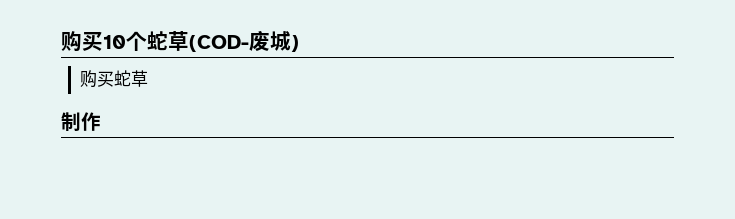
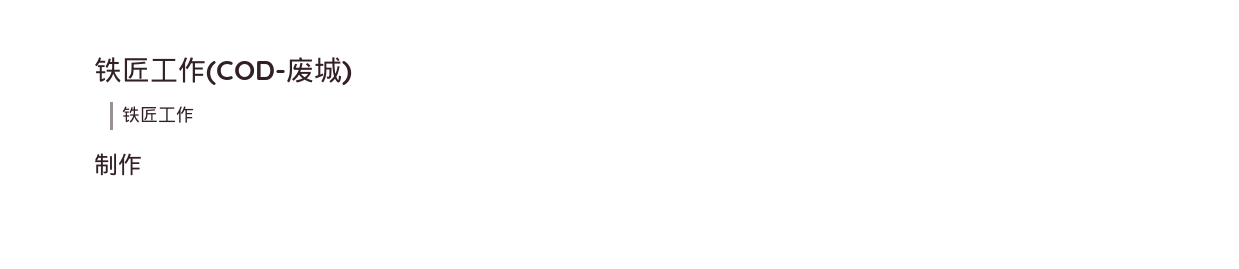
- 购买10个蛇草(COD-废城)
- 购买蛇草
+ 铁匠工作(COD-废城)
+ 铁匠工作

